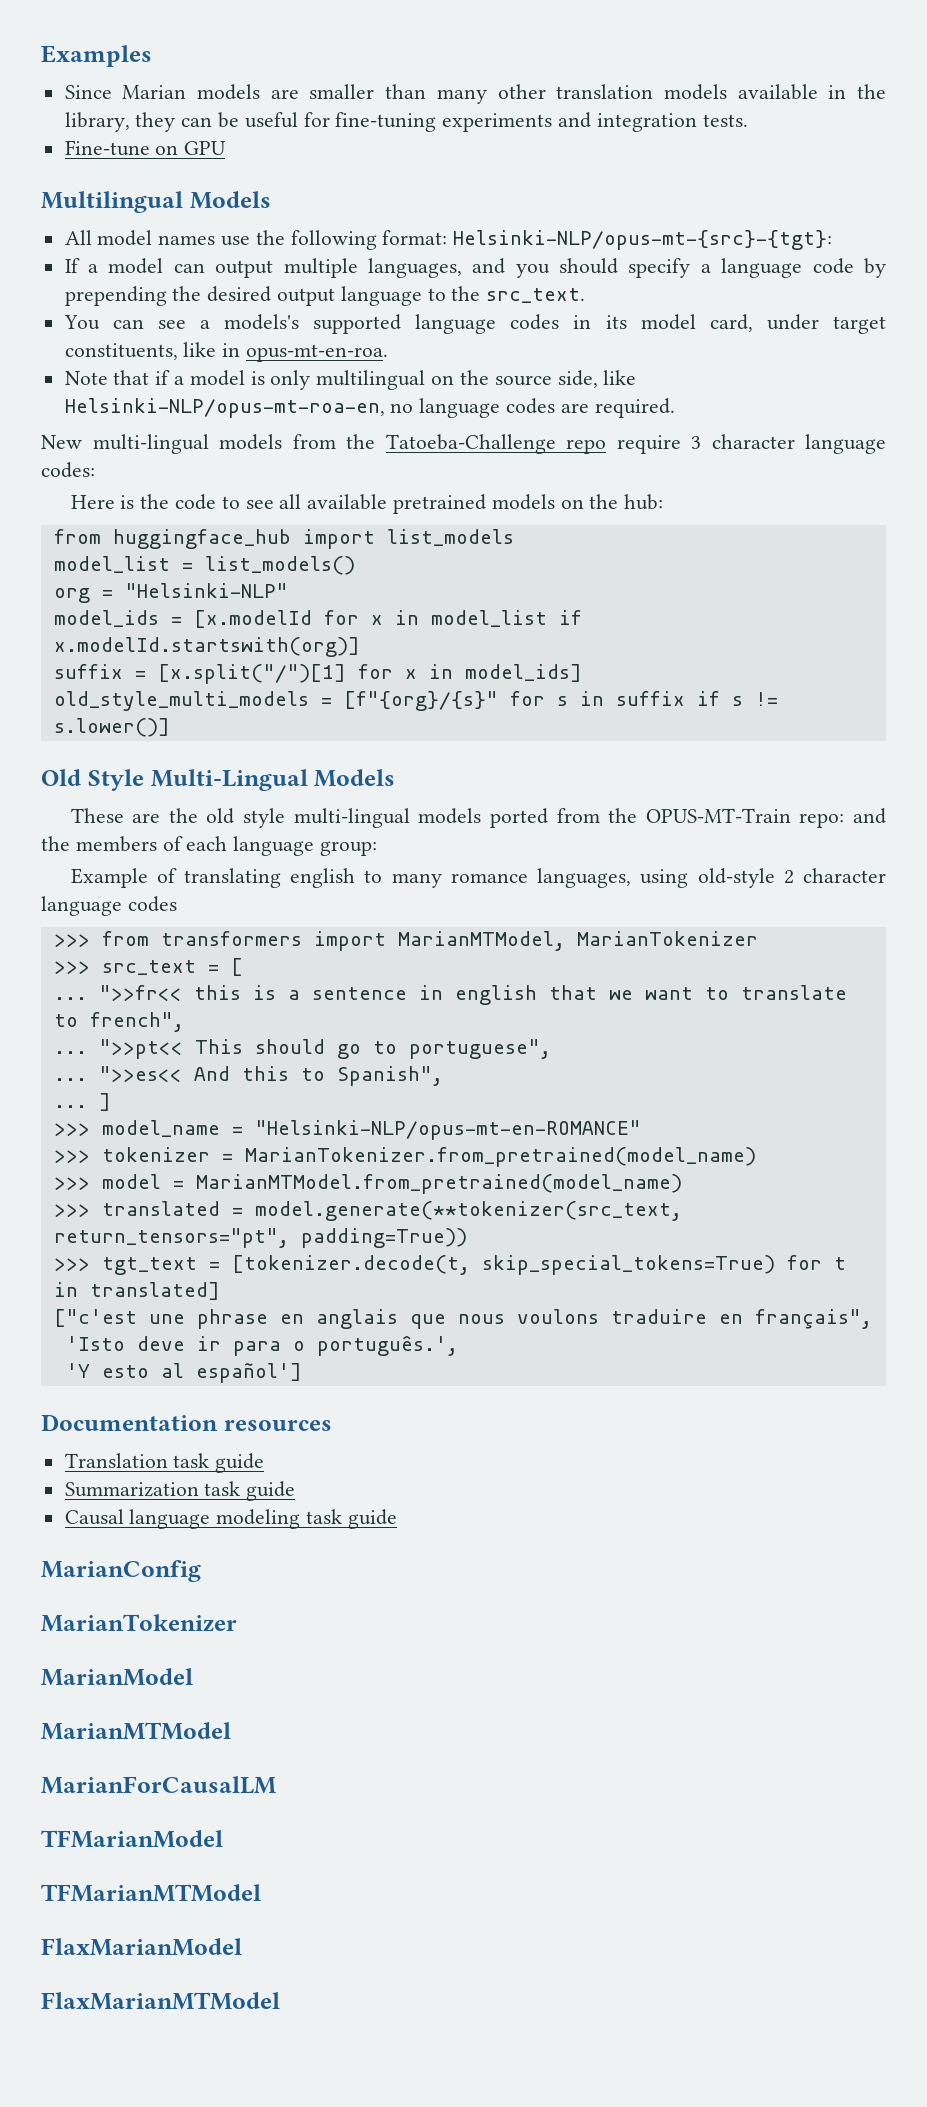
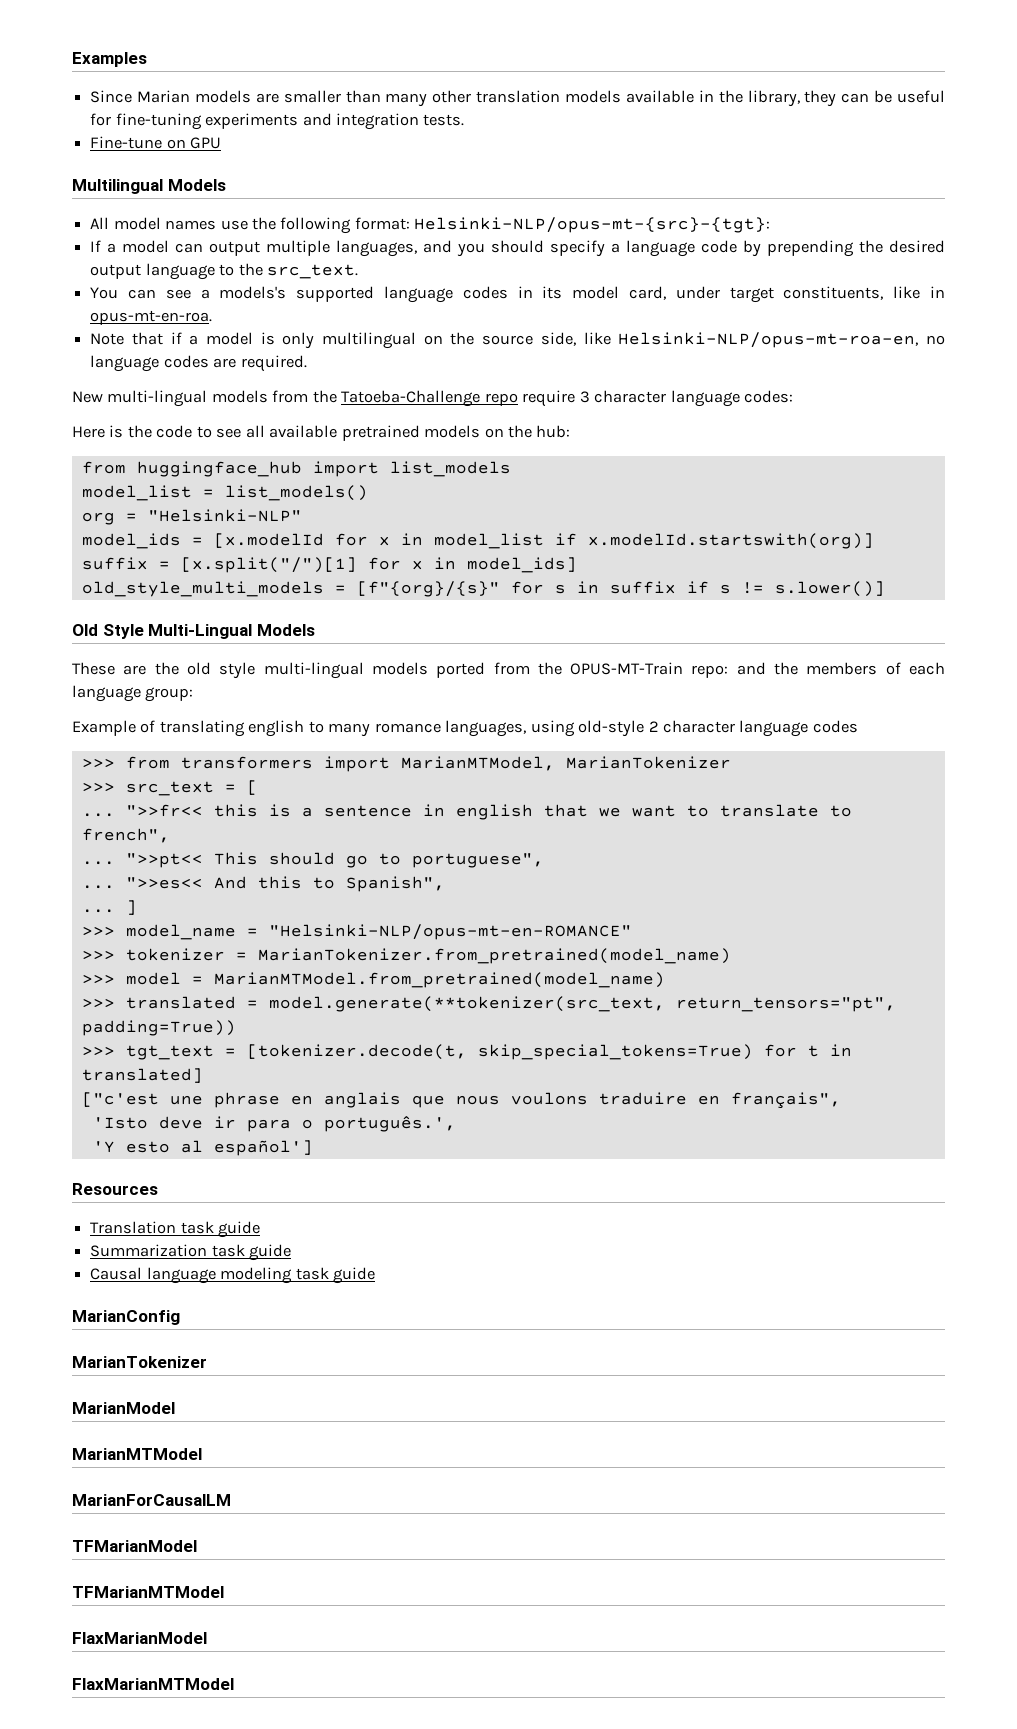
- Documentation resources
+ Resources

